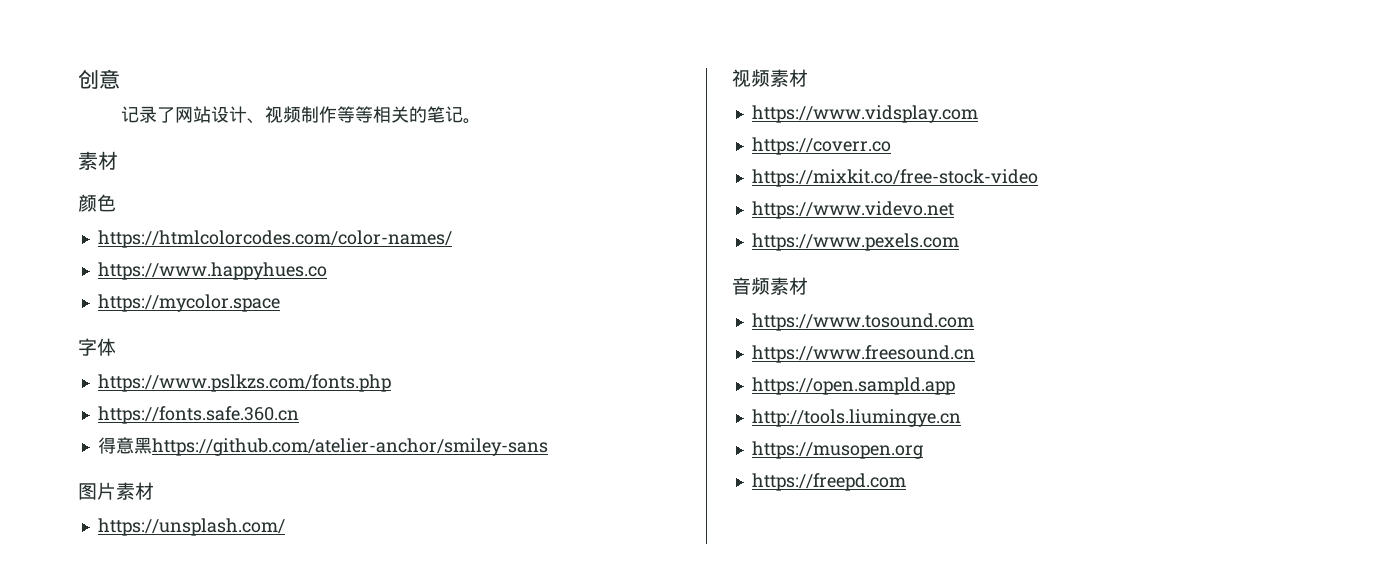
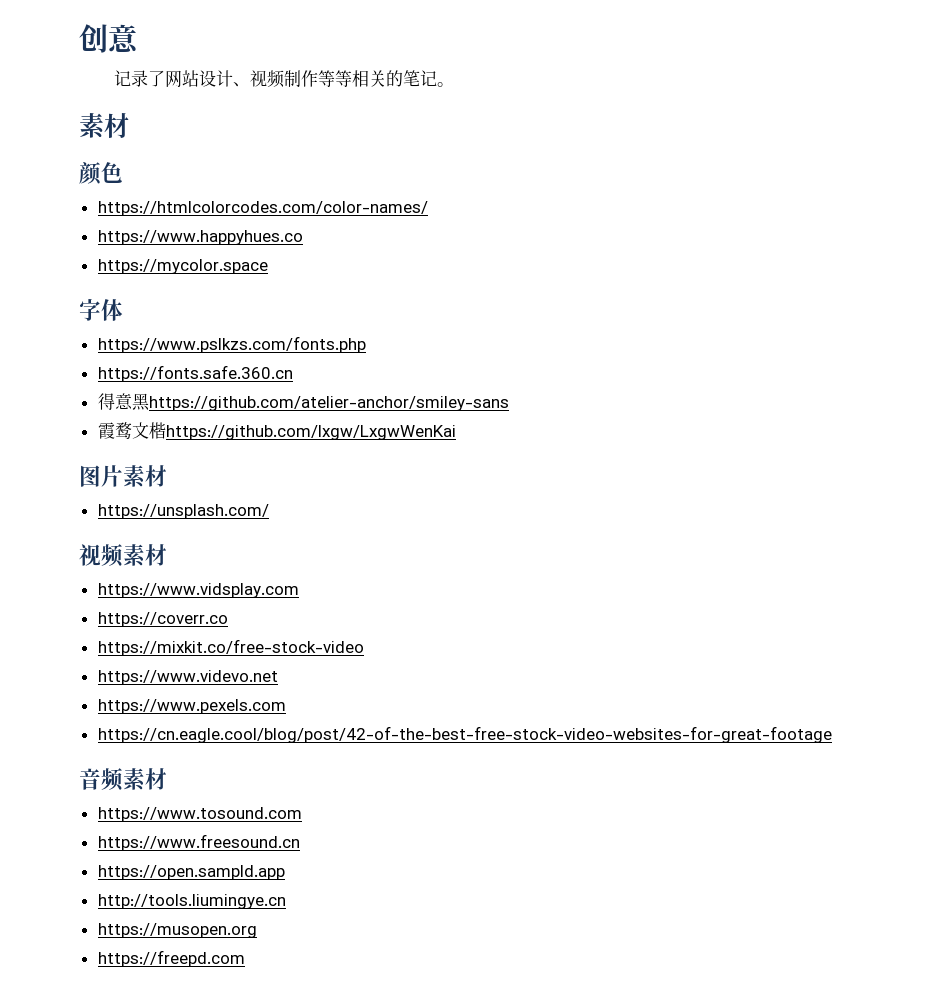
+ 霞鹜文楷https://github.com/lxgw/LxgwWenKai
+ https://cn.eagle.cool/blog/post/42-of-the-best-free-stock-video-websites-for-great-footage

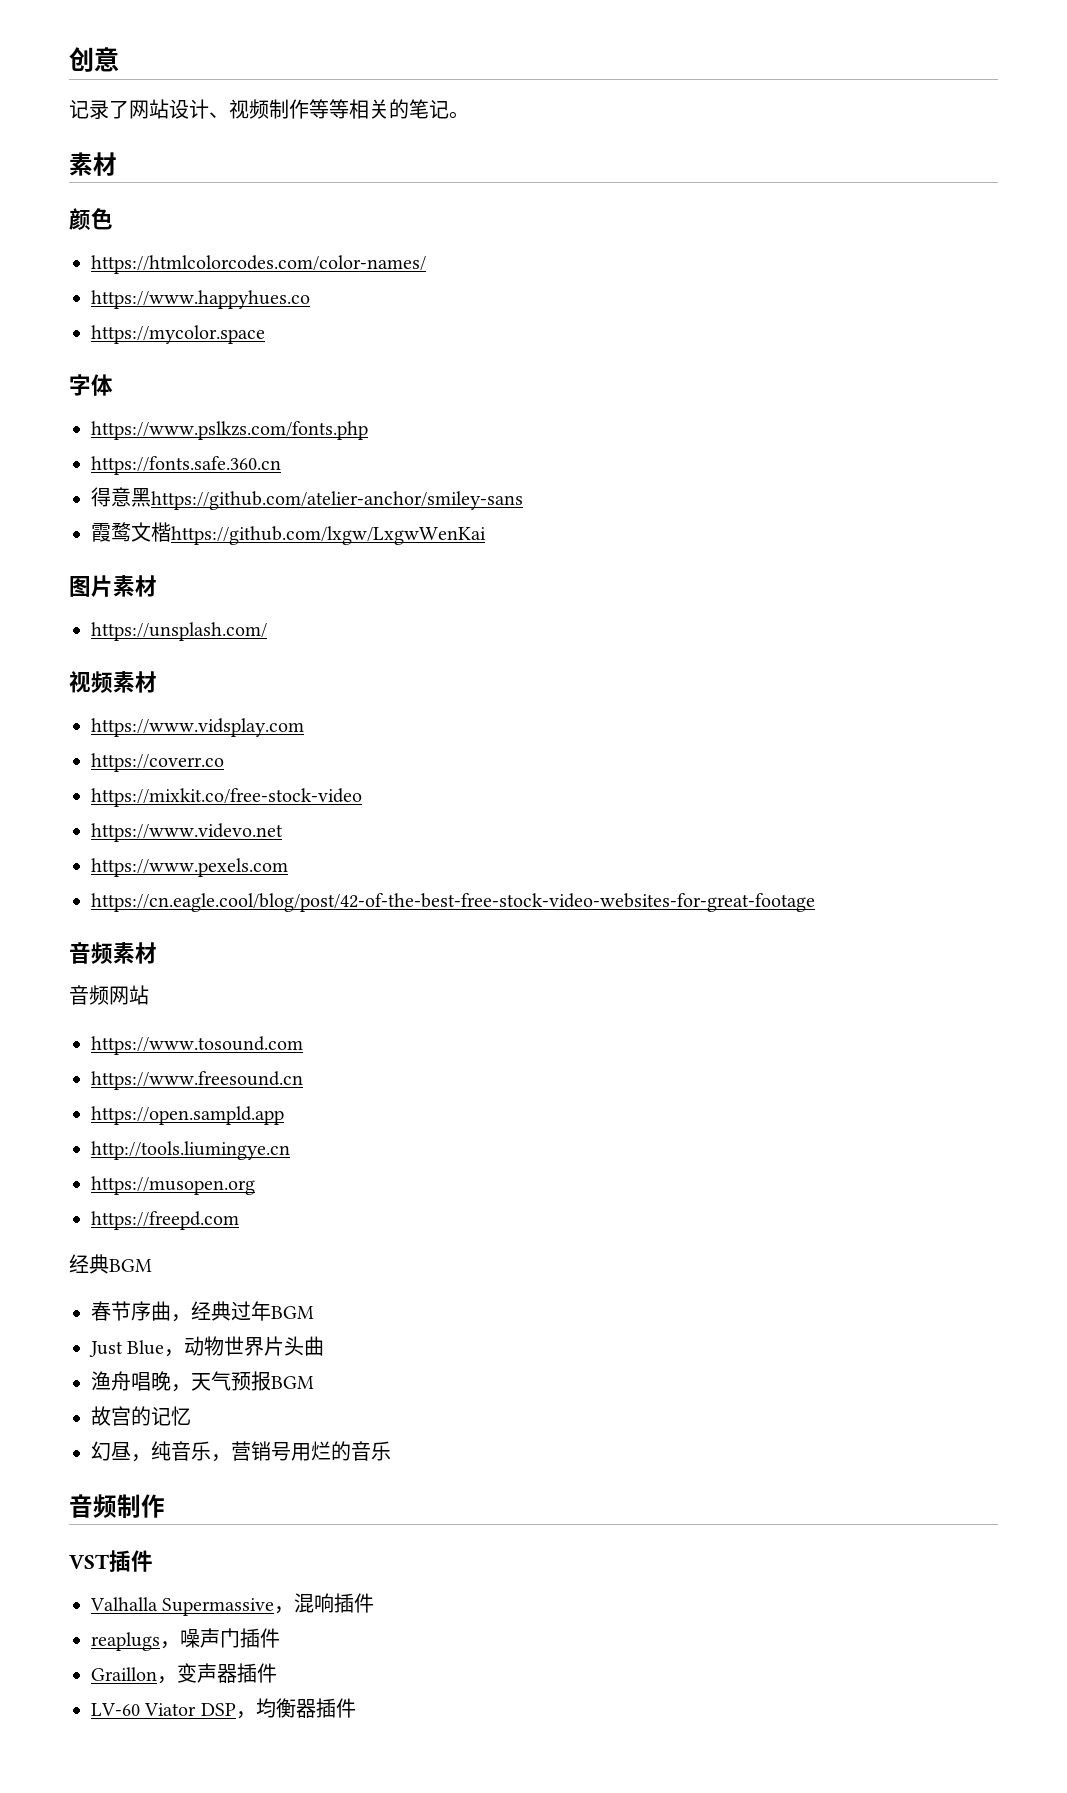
+ 音频网站
+ 经典BGM
+ 春节序曲，经典过年BGM
+ Just Blue，动物世界片头曲
+ 渔舟唱晚，天气预报BGM
+ 故宫的记忆
+ 幻昼，纯音乐，营销号用烂的音乐
+ 音频制作
+ VST插件
+ Valhalla Supermassive，混响插件
+ reaplugs，噪声门插件
+ Graillon，变声器插件
+ LV-60 Viator DSP，均衡器插件

